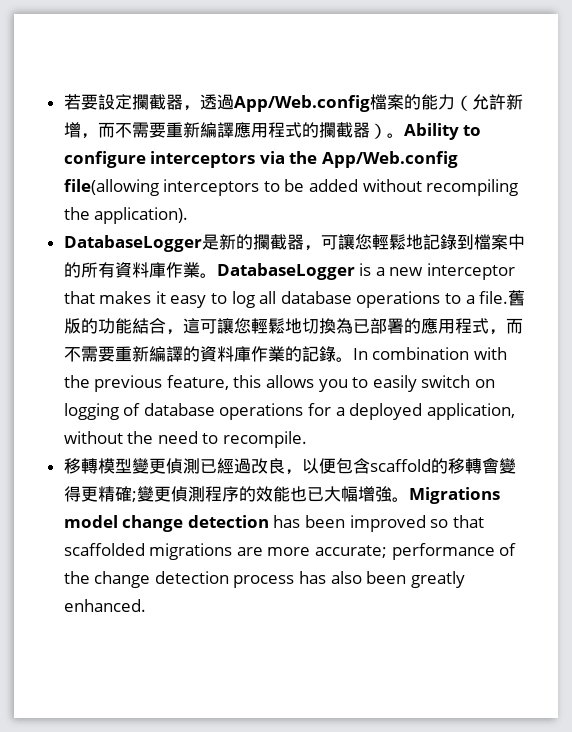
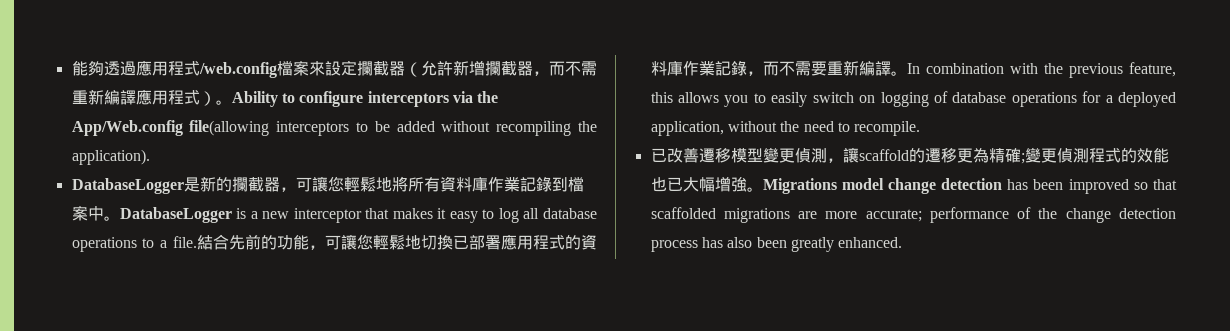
- 若要設定攔截器，透過App/Web.config檔案的能力（允許新增，而不需要重新編譯應用程式的攔截器）。
+ 能夠透過應用程式/web.config檔案來設定攔截器（允許新增攔截器，而不需重新編譯應用程式）。
- DatabaseLogger是新的攔截器，可讓您輕鬆地記錄到檔案中的所有資料庫作業。
+ DatabaseLogger是新的攔截器，可讓您輕鬆地將所有資料庫作業記錄到檔案中。
- 舊版的功能結合，這可讓您輕鬆地切換為已部署的應用程式，而不需要重新編譯的資料庫作業的記錄。
+ 結合先前的功能，可讓您輕鬆地切換已部署應用程式的資料庫作業記錄，而不需要重新編譯。
- 移轉模型變更偵測已經過改良，以便包含scaffold的移轉會變得更精確;變更偵測程序的效能也已大幅增強。
+ 已改善遷移模型變更偵測，讓scaffold的遷移更為精確;變更偵測程式的效能也已大幅增強。

